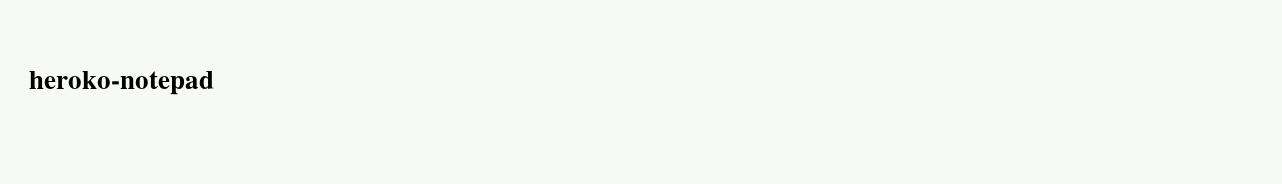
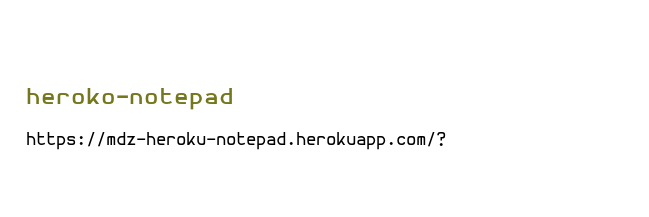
+ https://mdz-heroku-notepad.herokuapp.com/?

